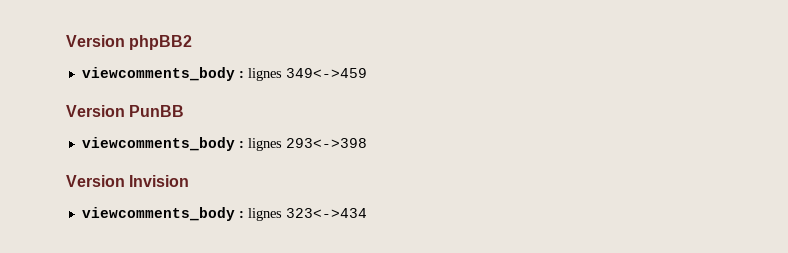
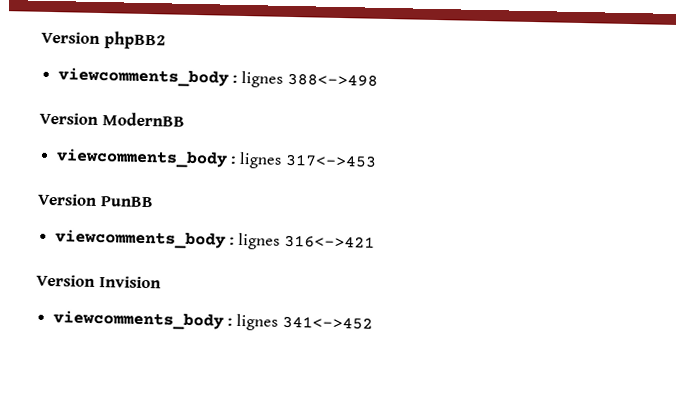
- viewcomments_body : lignes 349<->459
+ viewcomments_body : lignes 388<->498
+ Version ModernBB
+ viewcomments_body : lignes 317<->453
- viewcomments_body : lignes 293<->398
+ viewcomments_body : lignes 316<->421
- viewcomments_body : lignes 323<->434
+ viewcomments_body : lignes 341<->452

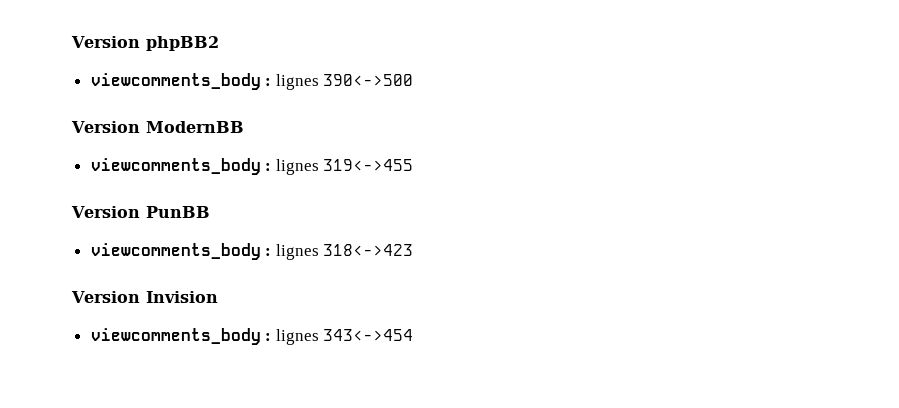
- viewcomments_body : lignes 388<->498
+ viewcomments_body : lignes 390<->500
- viewcomments_body : lignes 317<->453
+ viewcomments_body : lignes 319<->455
- viewcomments_body : lignes 316<->421
+ viewcomments_body : lignes 318<->423
- viewcomments_body : lignes 341<->452
+ viewcomments_body : lignes 343<->454

